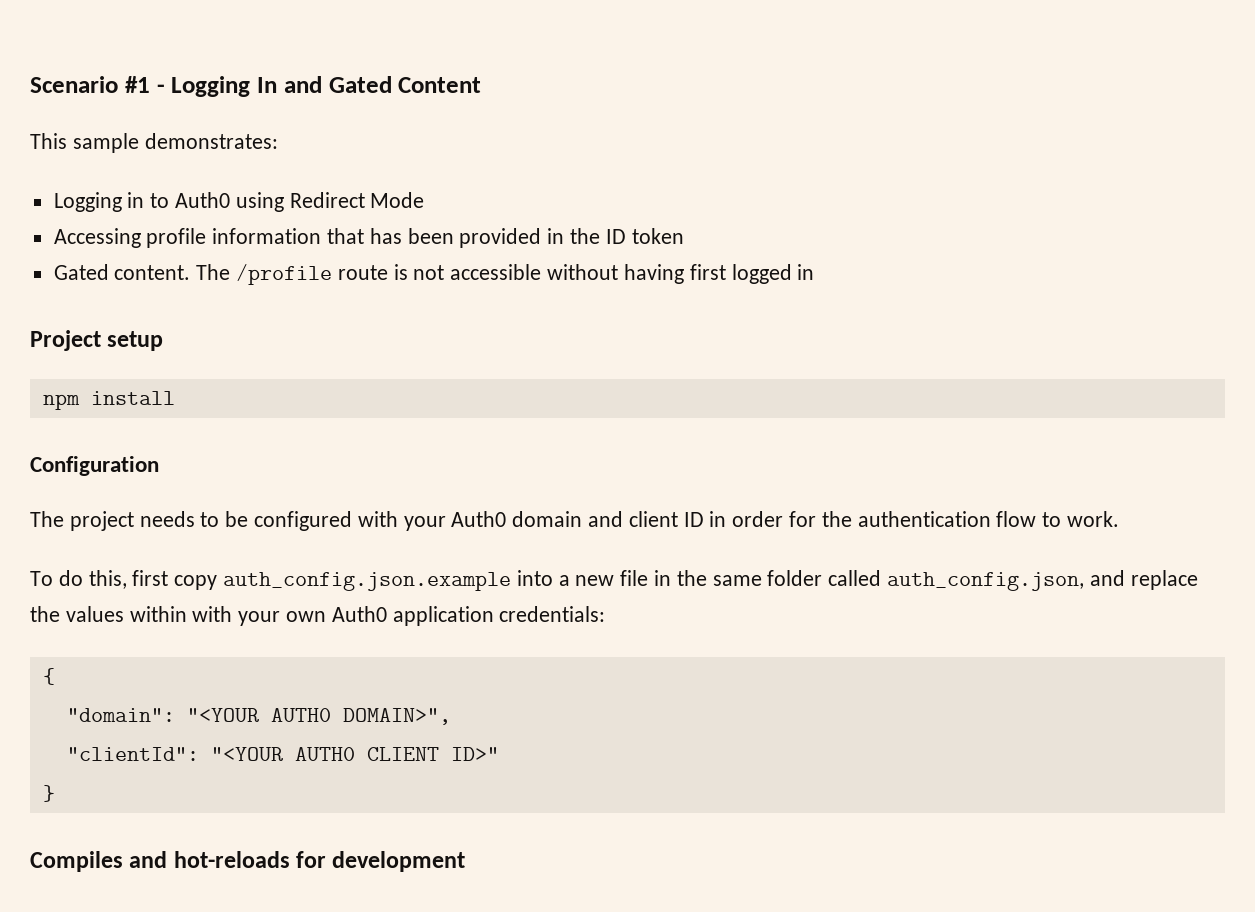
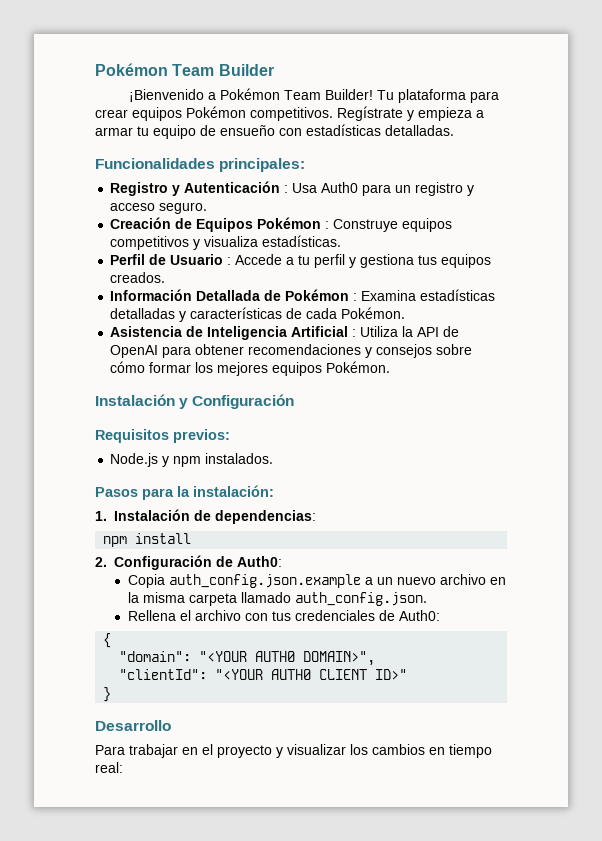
- Scenario #1 - Logging In and Gated Content
- This sample demonstrates:
- Logging in to Auth0 using Redirect Mode
- Accessing profile information that has been provided in the ID token
- Gated content. The /profile route is not accessible without having first logged in
- Project setup
+ Pokémon Team Builder
+ ¡Bienvenido a Pokémon Team Builder! Tu plataforma para crear equipos Pokémon competitivos. Regístrate y empieza a armar tu equipo de ensueño con estadísticas detalladas.
+ Funcionalidades principales:
+ Registro y Autenticación : Usa Auth0 para un registro y acceso seguro.
+ Creación de Equipos Pokémon : Construye equipos competitivos y visualiza estadísticas.
+ Perfil de Usuario : Accede a tu perfil y gestiona tus equipos creados.
+ Información Detallada de Pokémon : Examina estadísticas detalladas y características de cada Pokémon.
+ Asistencia de Inteligencia Artificial : Utiliza la API de OpenAI para obtener recomendaciones y consejos sobre cómo formar los mejores equipos Pokémon.
+ Instalación y Configuración
+ Requisitos previos:
+ Node.js y npm instalados.
+ Pasos para la instalación:
+ 1. Instalación de dependencias:
  npm install
- Configuration
- The project needs to be configured with your Auth0 domain and client ID in order for the authentication flow to work.
- To do this, first copy auth_config.json.example into a new file in the same folder called auth_config.json, and replace the values within with your own Auth0 application credentials:
+ 2. Configuración de Auth0:
+ Copia auth_config.json.example a un nuevo archivo en la misma carpeta llamado auth_config.json.
+ Rellena el archivo con tus credenciales de Auth0:
- Compiles and hot-reloads for development
+ Desarrollo
+ Para trabajar en el proyecto y visualizar los cambios en tiempo real:

